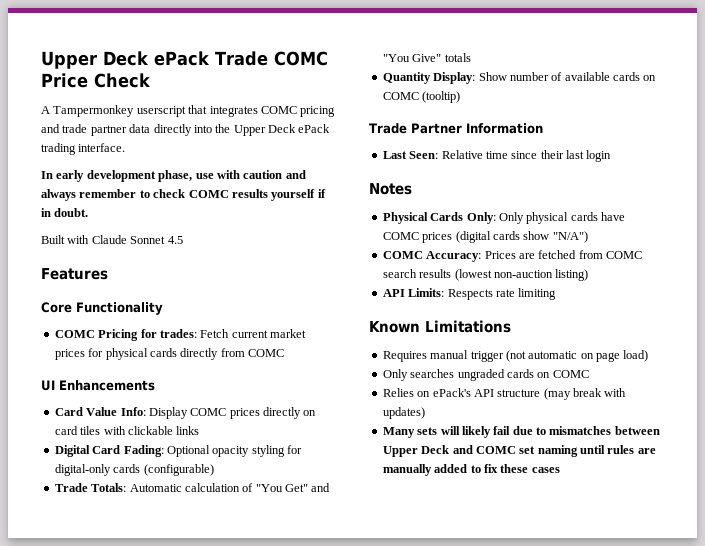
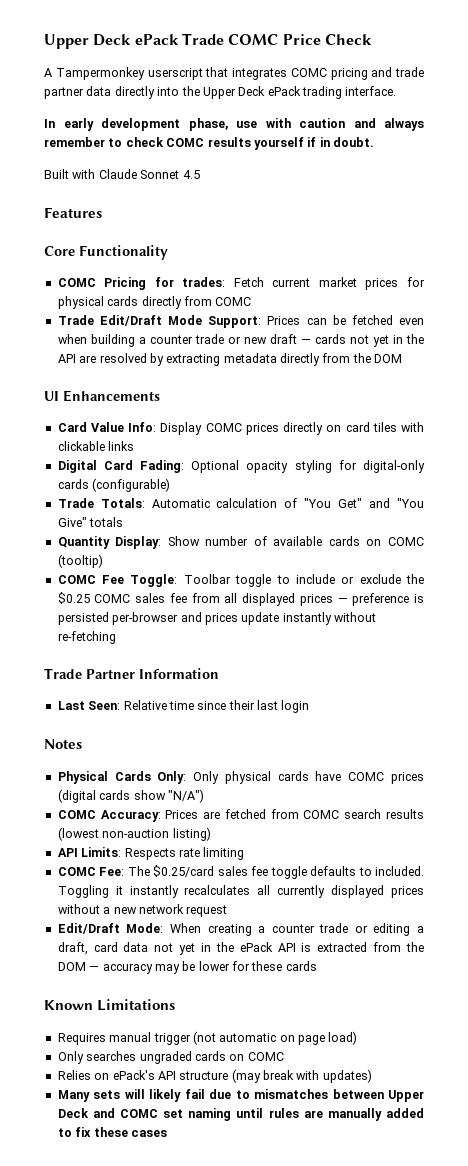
+ Trade Edit/Draft Mode Support: Prices can be fetched even when building a counter trade or new draft — cards not yet in the API are resolved by extracting metadata directly from the DOM
+ COMC Fee Toggle: Toolbar toggle to include or exclude the $0.25 COMC sales fee from all displayed prices — preference is persisted per-browser and prices update instantly without re-fetching
+ COMC Fee: The $0.25/card sales fee toggle defaults to included. Toggling it instantly recalculates all currently displayed prices without a new network request
+ Edit/Draft Mode: When creating a counter trade or editing a draft, card data not yet in the ePack API is extracted from the DOM — accuracy may be lower for these cards

